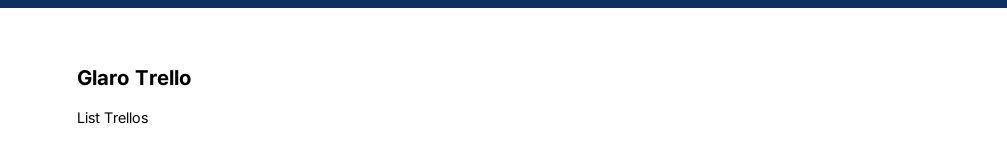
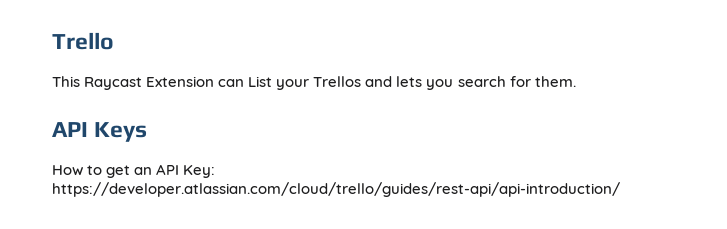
- Glaro Trello
+ Trello
- List Trellos
+ This Raycast Extension can List your Trellos and lets you search for them.
+ API Keys
+ How to get an API Key: https://developer.atlassian.com/cloud/trello/guides/rest-api/api-introduction/

